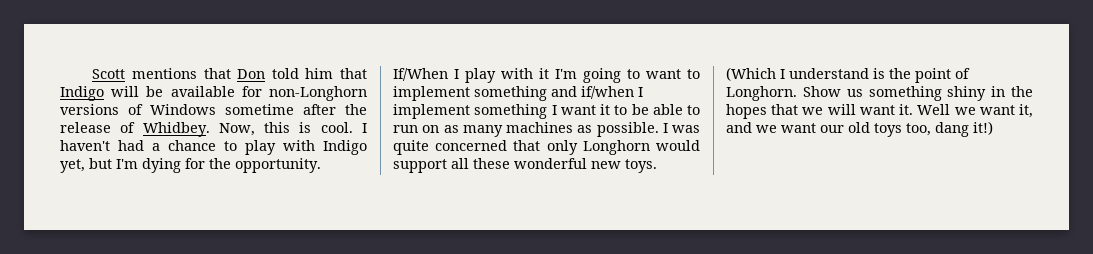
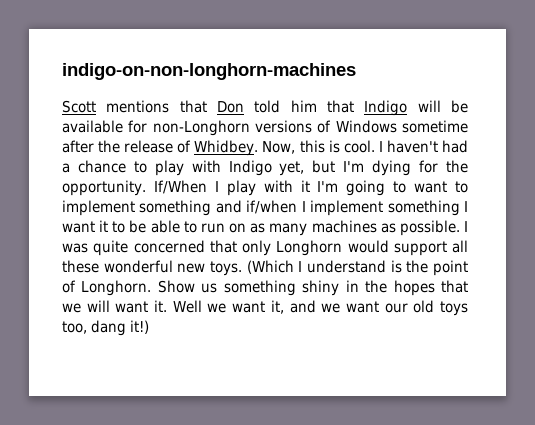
+ indigo-on-non-longhorn-machines

